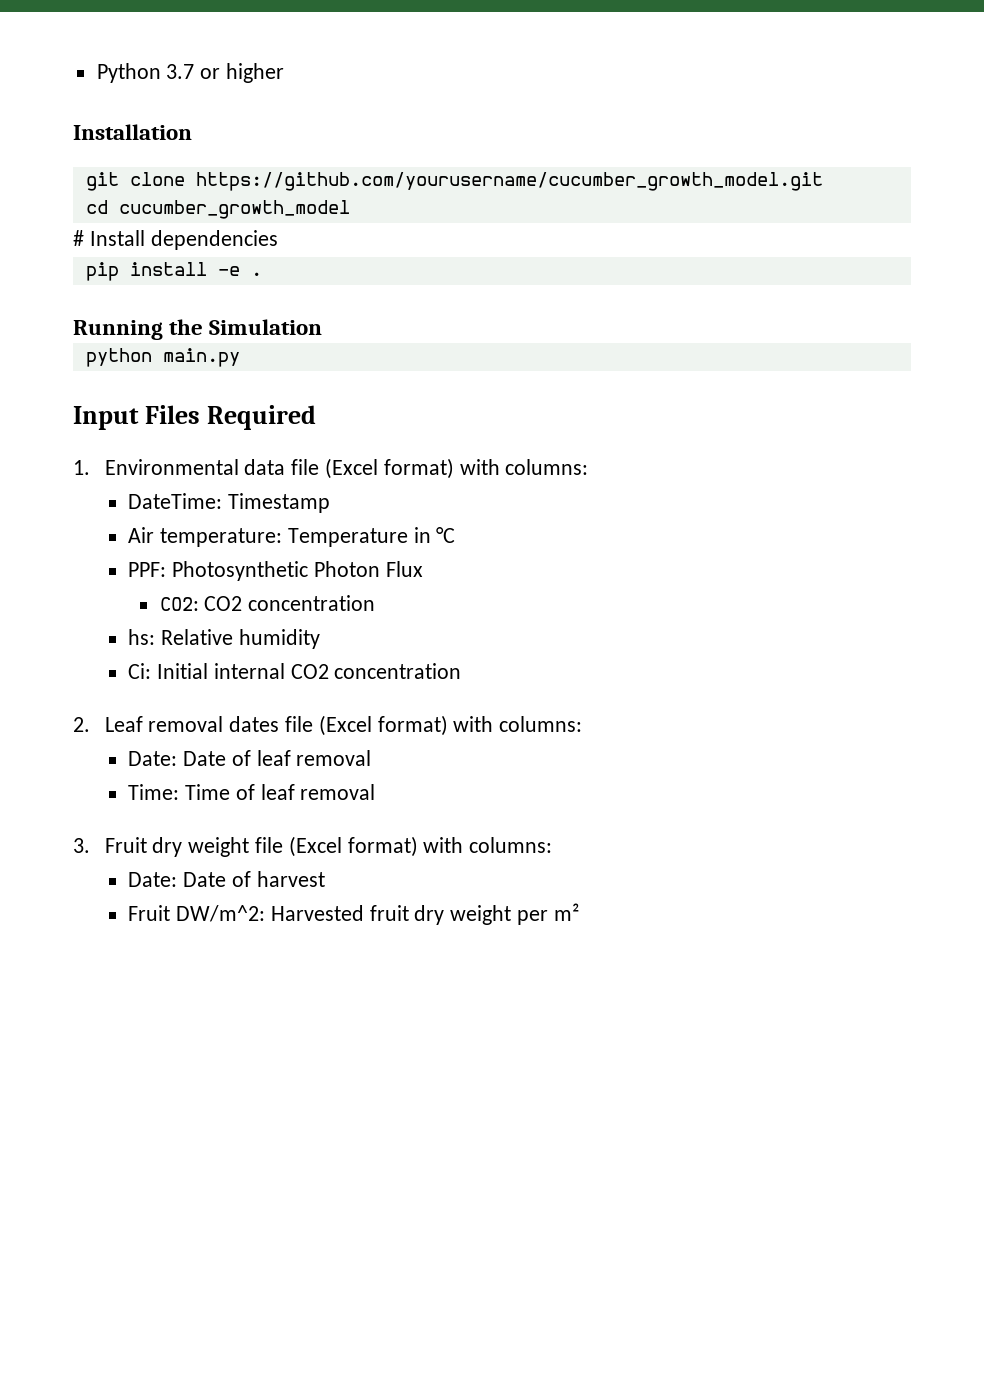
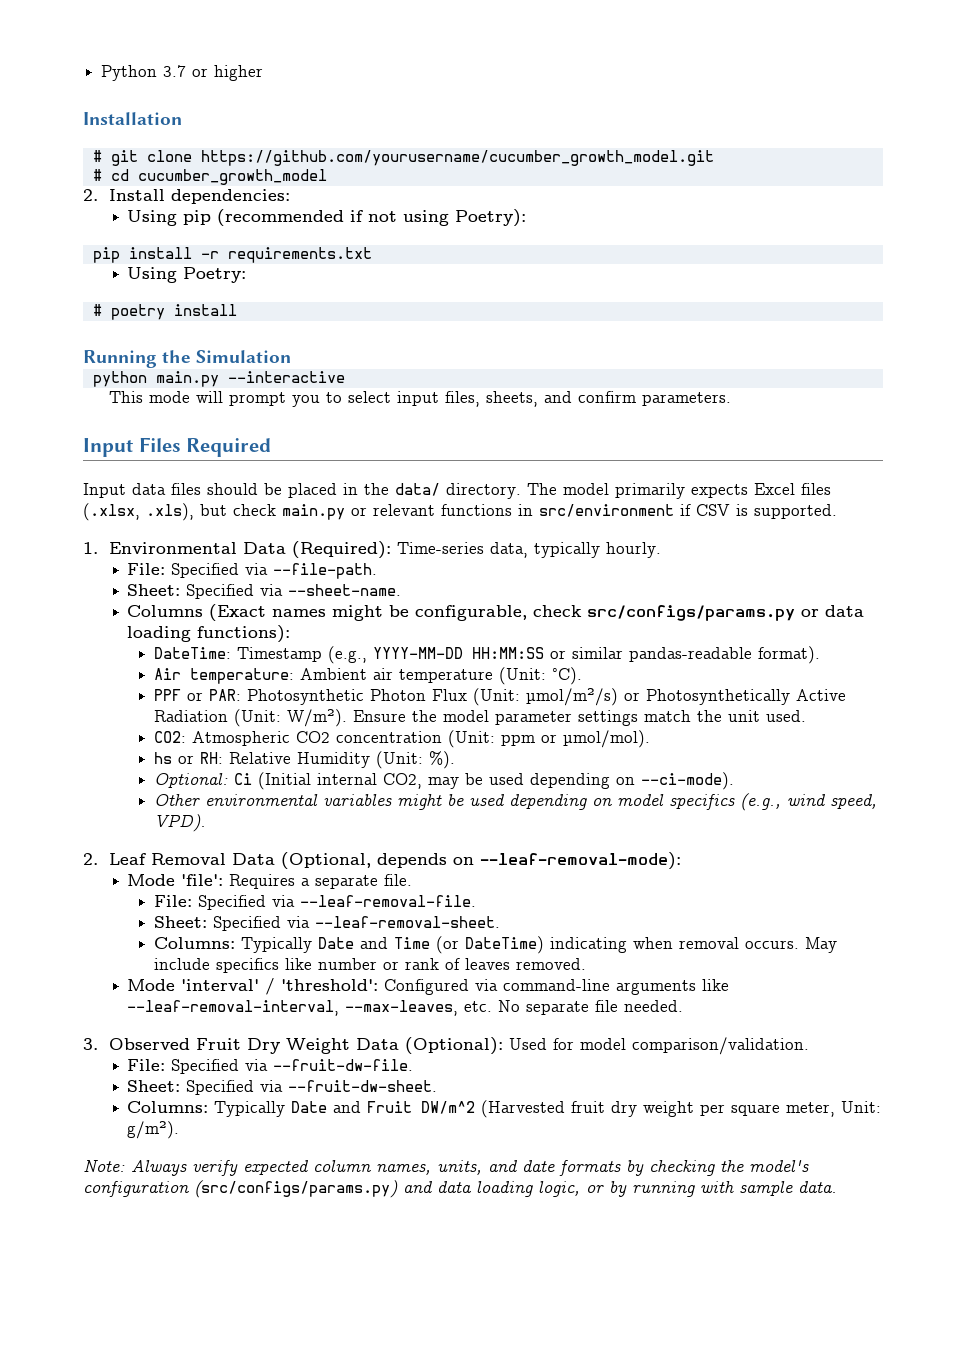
- git clone https://github.com/yourusername/cucumber_growth_model.git
+ # git clone https://github.com/yourusername/cucumber_growth_model.git
- cd cucumber_growth_model
+ # cd cucumber_growth_model
- # Install dependencies
- pip install -e .
+ 2. Install dependencies:
+ Using pip (recommended if not using Poetry):
+ pip install -r requirements.txt
+ Using Poetry:
+ # poetry install
- python main.py
+ python main.py --interactive
+ This mode will prompt you to select input files, sheets, and confirm parameters.
  Input Files Required
- 1. Environmental data file (Excel format) with columns:
- DateTime: Timestamp
- Air temperature: Temperature in °C
- PPF: Photosynthetic Photon Flux
+ Input data files should be placed in the data/ directory. The model primarily expects Excel files (.xlsx, .xls), but check main.py or relevant functions in src/environment if CSV is supported.
+ 1. Environmental Data (Required): Time-series data, typically hourly.
+ File: Specified via --file-path.
+ Sheet: Specified via --sheet-name.
+ Columns (Exact names might be configurable, check src/configs/params.py or data loading functions):
+ DateTime: Timestamp (e.g., YYYY-MM-DD HH:MM:SS or similar pandas-readable format).
+ Air temperature: Ambient air temperature (Unit: °C).
+ PPF or PAR: Photosynthetic Photon Flux (Unit: µmol/m²/s) or Photosynthetically Active Radiation (Unit: W/m²). Ensure the model parameter settings match the unit used.
- CO2: CO2 concentration
- hs: Relative humidity
- Ci: Initial internal CO2 concentration
- 2. Leaf removal dates file (Excel format) with columns:
- Date: Date of leaf removal
- Time: Time of leaf removal
- 3. Fruit dry weight file (Excel format) with columns:
- Date: Date of harvest
- Fruit DW/m^2: Harvested fruit dry weight per m²
+ CO2: Atmospheric CO2 concentration (Unit: ppm or µmol/mol).
+ hs or RH: Relative Humidity (Unit: %).
+ Optional: Ci (Initial internal CO2, may be used depending on --ci-mode).
+ Other environmental variables might be used depending on model specifics (e.g., wind speed, VPD).
+ 2. Leaf Removal Data (Optional, depends on --leaf-removal-mode):
+ Mode 'file': Requires a separate file.
+ File: Specified via --leaf-removal-file.
+ Sheet: Specified via --leaf-removal-sheet.
+ Columns: Typically Date and Time (or DateTime) indicating when removal occurs. May include specifics like number or rank of leaves removed.
+ Mode 'interval' / 'threshold': Configured via command-line arguments like --leaf-removal-interval, --max-leaves, etc. No separate file needed.
+ 3. Observed Fruit Dry Weight Data (Optional): Used for model comparison/validation.
+ File: Specified via --fruit-dw-file.
+ Sheet: Specified via --fruit-dw-sheet.
+ Columns: Typically Date and Fruit DW/m^2 (Harvested fruit dry weight per square meter, Unit: g/m²).
+ Note: Always verify expected column names, units, and date formats by checking the model's configuration (src/configs/params.py) and data loading logic, or by running with sample data.

